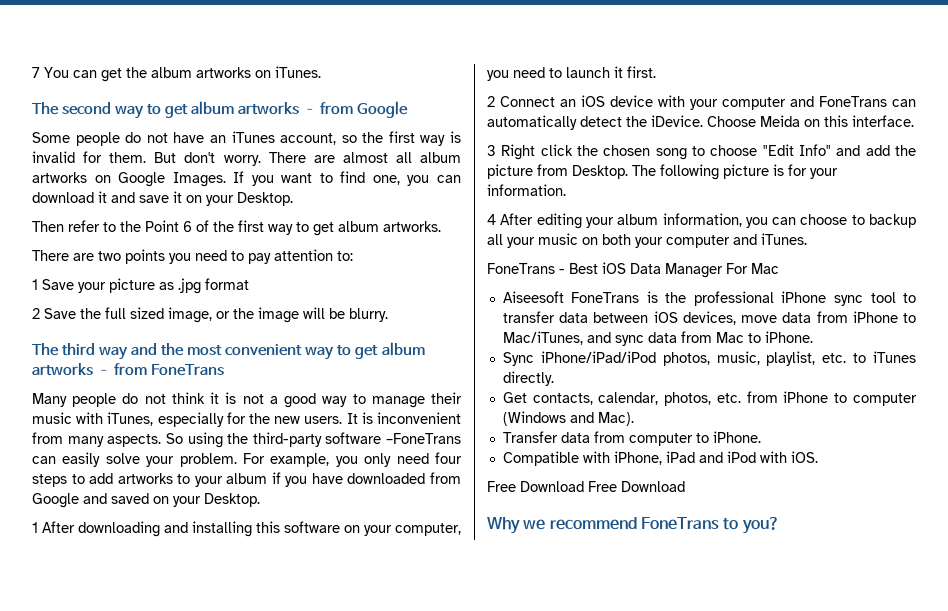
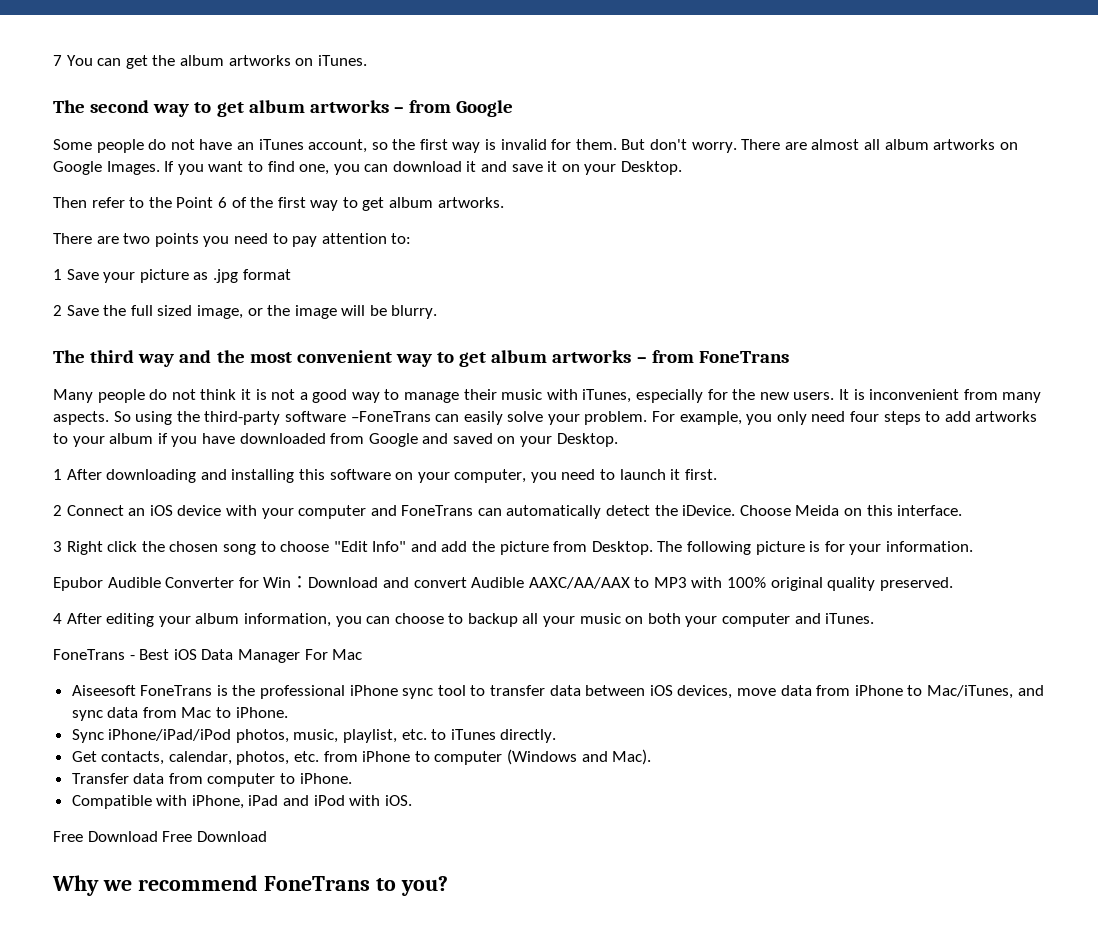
+ Epubor Audible Converter for Win：Download and convert Audible AAXC/AA/AAX to MP3 with 100% original quality preserved.

